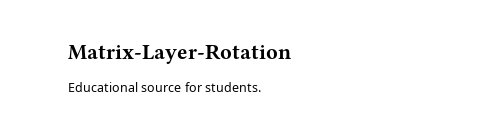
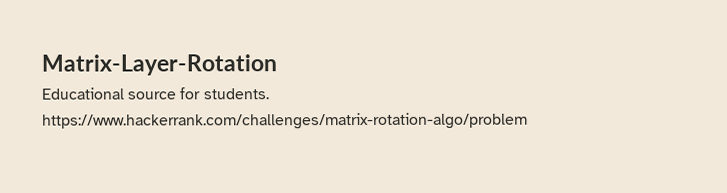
+ https://www.hackerrank.com/challenges/matrix-rotation-algo/problem

